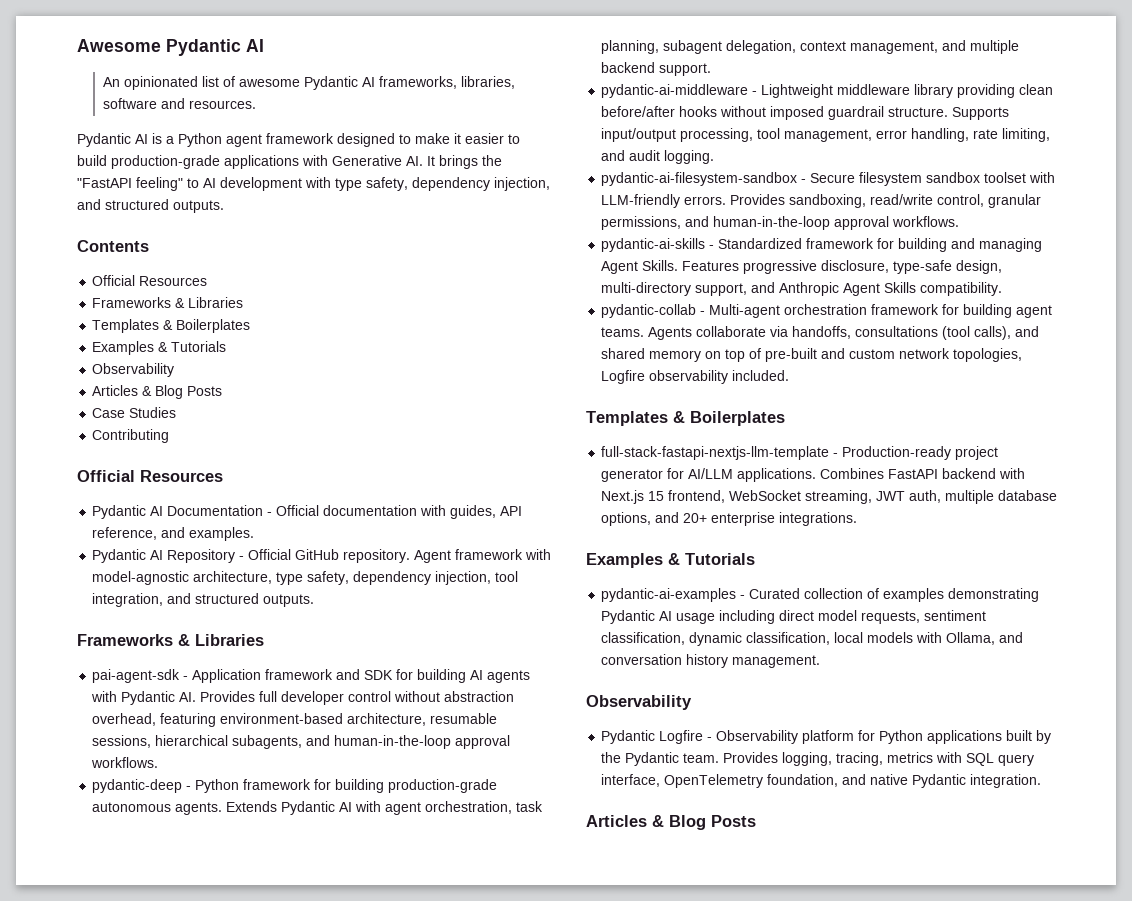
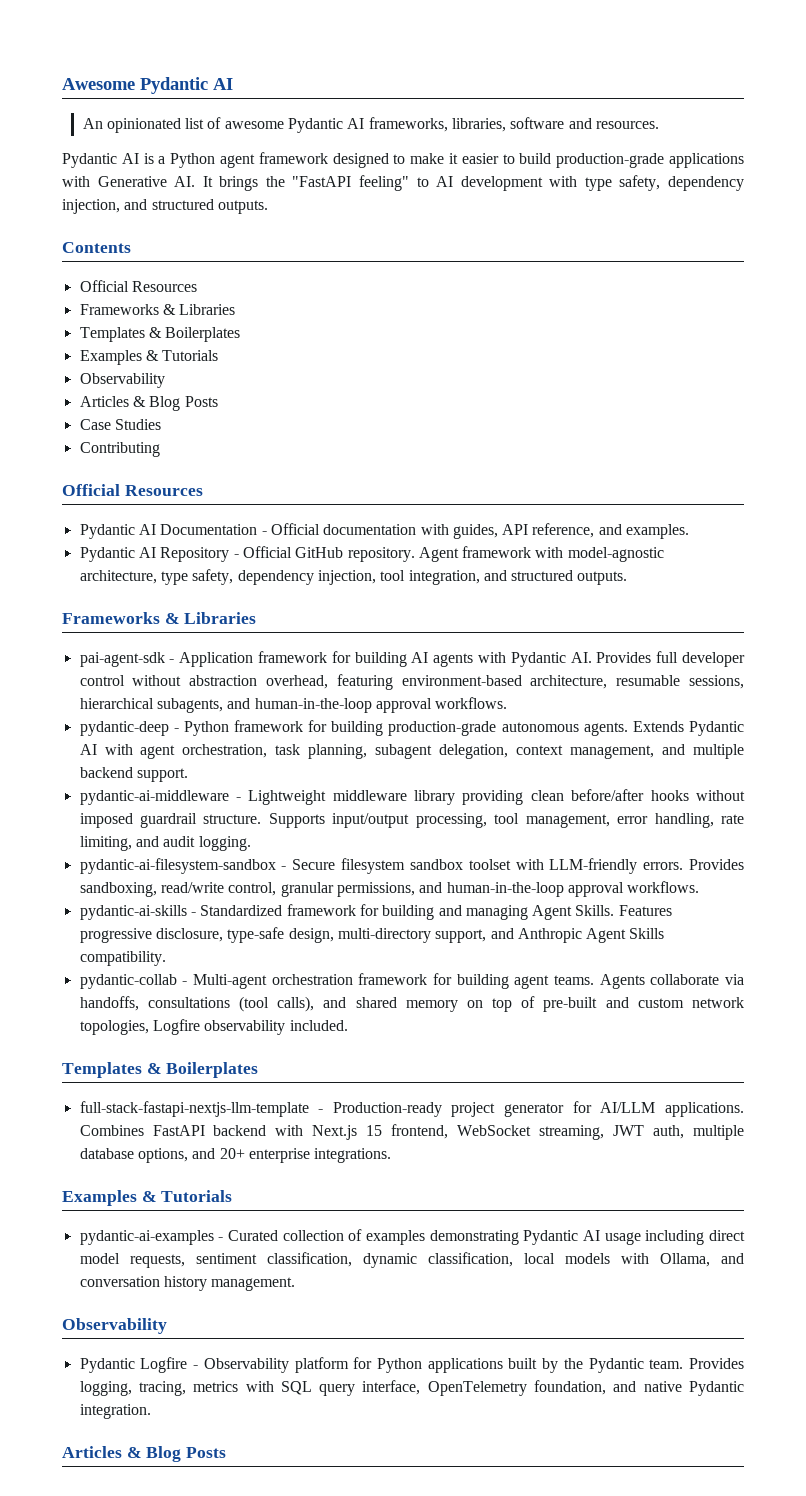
- pai-agent-sdk - Application framework and SDK for building AI agents with Pydantic AI. Provides full developer control without abstraction overhead, featuring environment-based architecture, resumable sessions, hierarchical subagents, and human-in-the-loop approval workflows.
+ pai-agent-sdk - Application framework for building AI agents with Pydantic AI. Provides full developer control without abstraction overhead, featuring environment-based architecture, resumable sessions, hierarchical subagents, and human-in-the-loop approval workflows.

